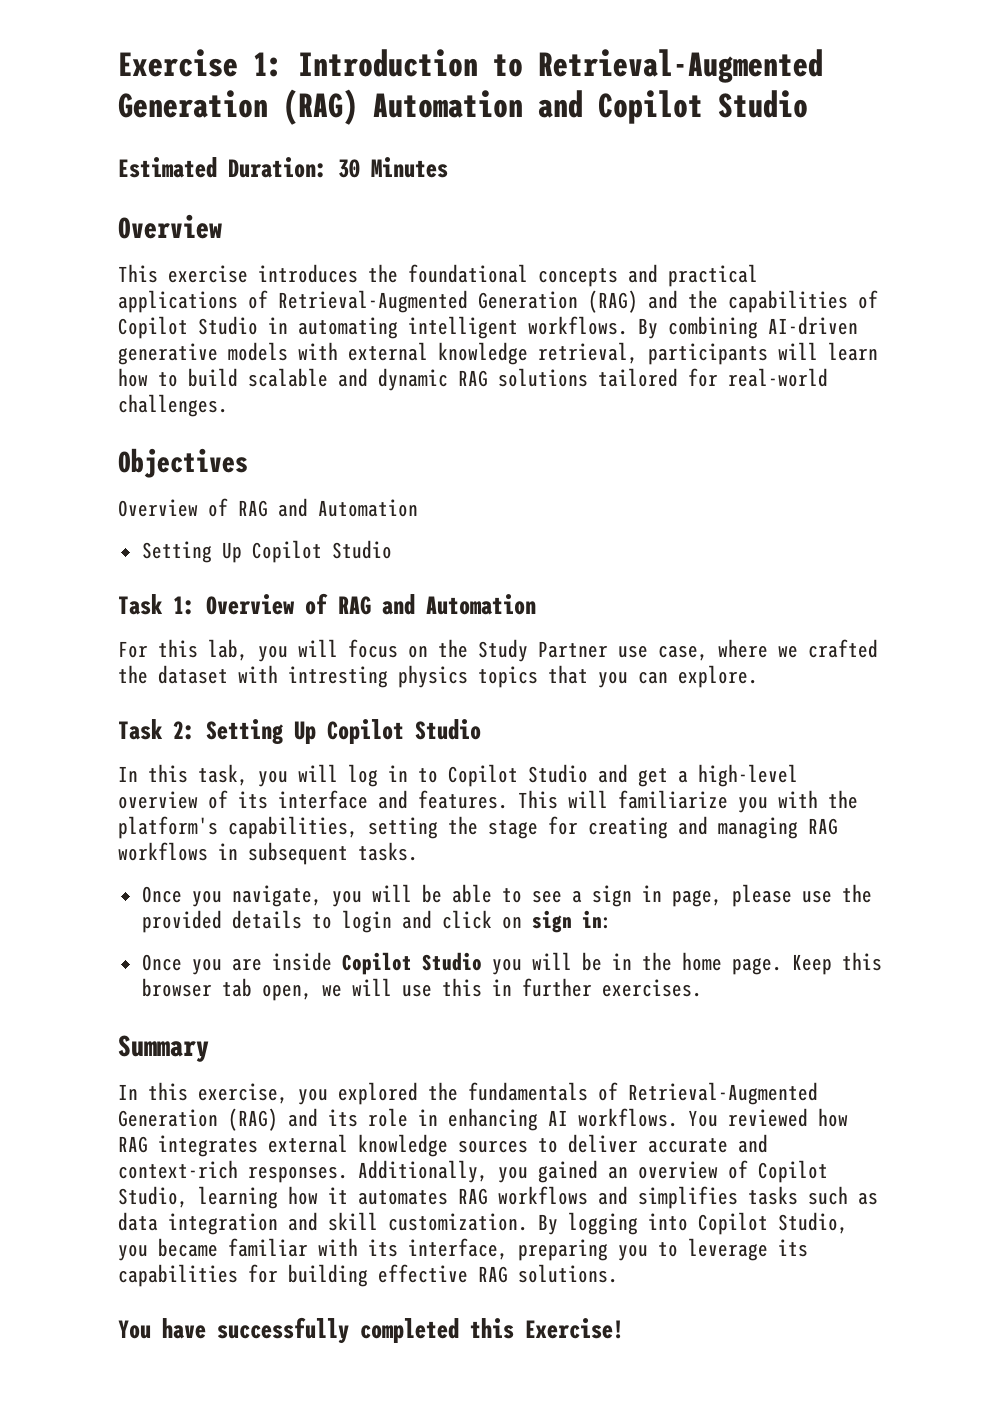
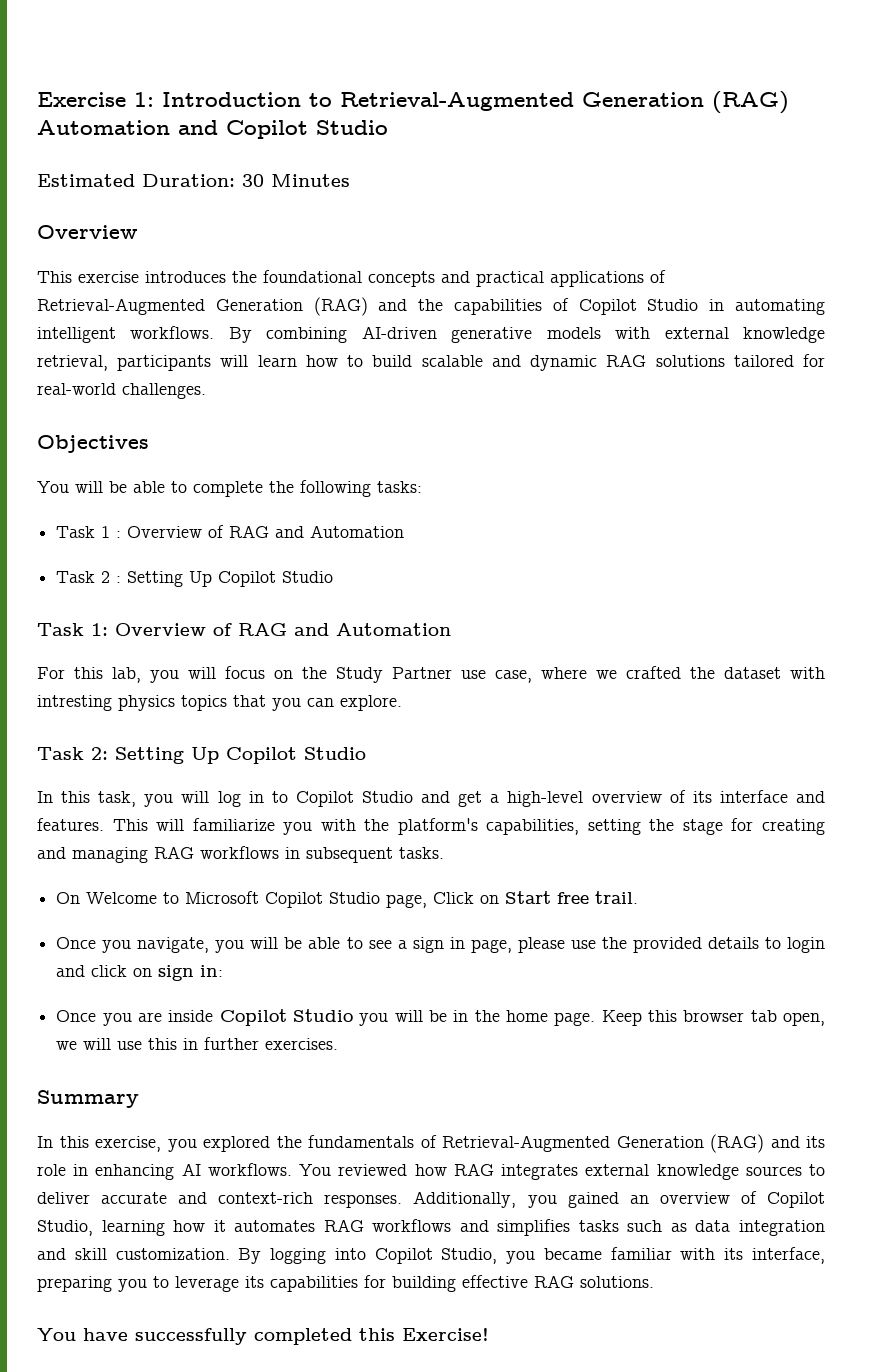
  Objectives
- Overview of RAG and Automation
- Setting Up Copilot Studio
+ You will be able to complete the following tasks:
+ Task 1 : Overview of RAG and Automation
+ Task 2 : Setting Up Copilot Studio
+ On Welcome to Microsoft Copilot Studio page, Click on Start free trail.

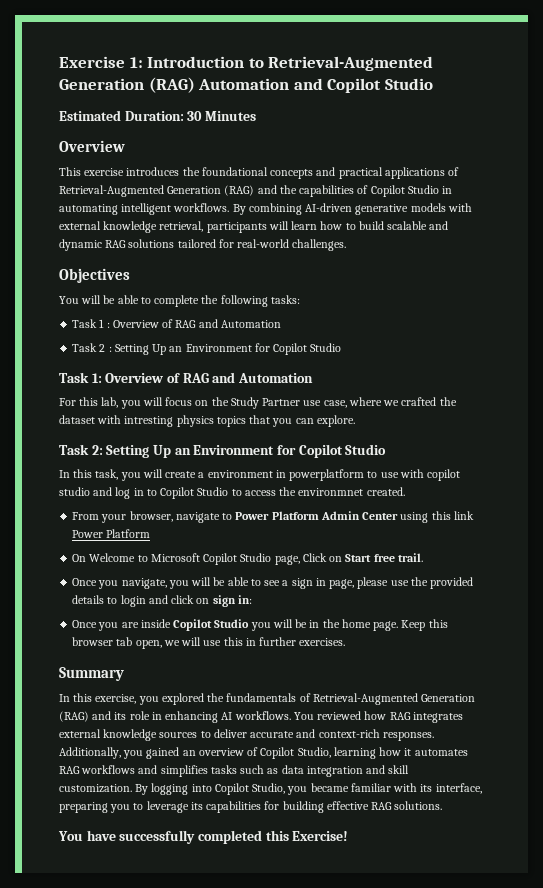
- Task 2 : Setting Up Copilot Studio
+ Task 2 : Setting Up an Environment for Copilot Studio
- Task 2: Setting Up Copilot Studio
+ Task 2: Setting Up an Environment for Copilot Studio
- In this task, you will log in to Copilot Studio and get a high-level overview of its interface and features. This will familiarize you with the platform's capabilities, setting the stage for creating and managing RAG workflows in subsequent tasks.
+ In this task, you will create a environment in powerplatform to use with copilot studio and log in to Copilot Studio to access the environmnet created.
+ From your browser, navigate to Power Platform Admin Center using this link Power Platform

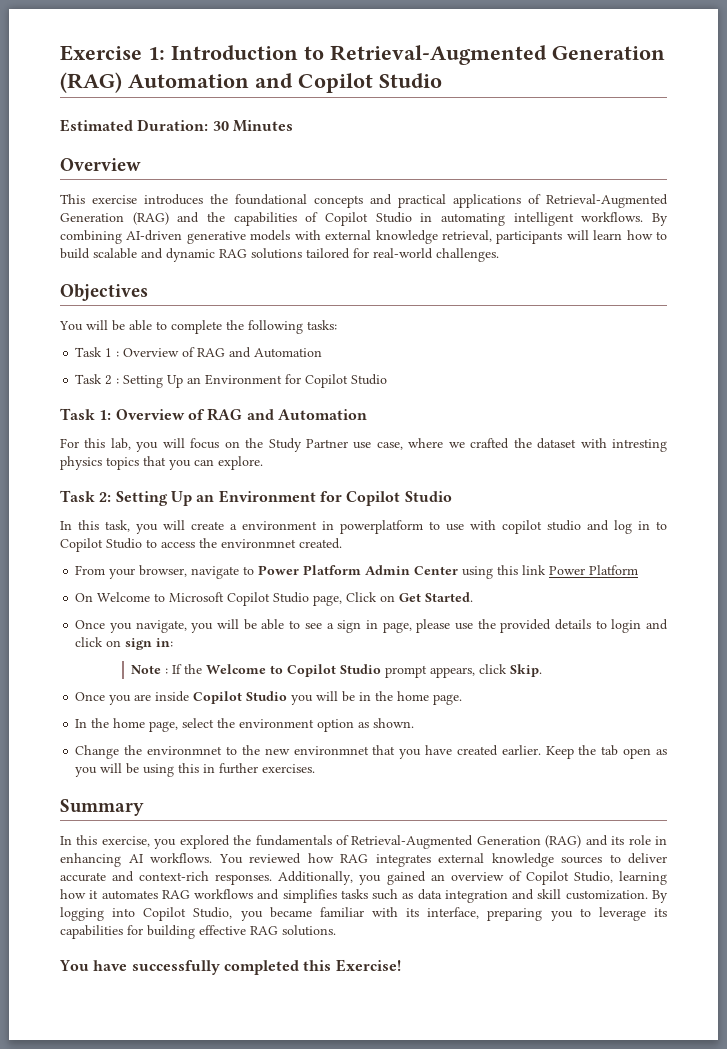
- On Welcome to Microsoft Copilot Studio page, Click on Start free trail.
+ On Welcome to Microsoft Copilot Studio page, Click on Get Started.
+ Note : If the Welcome to Copilot Studio prompt appears, click Skip.
- Once you are inside Copilot Studio you will be in the home page. Keep this browser tab open, we will use this in further exercises.
+ Once you are inside Copilot Studio you will be in the home page.
+ In the home page, select the environment option as shown.
+ Change the environmnet to the new environmnet that you have created earlier. Keep the tab open as you will be using this in further exercises.

